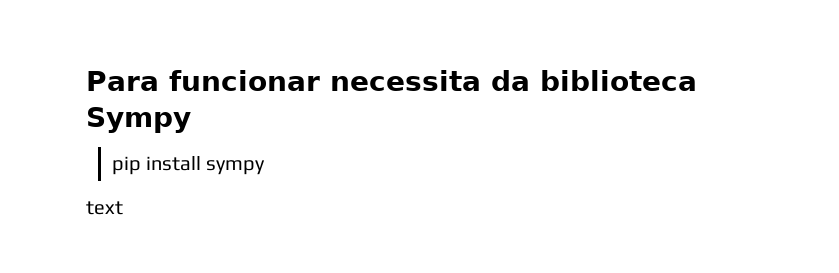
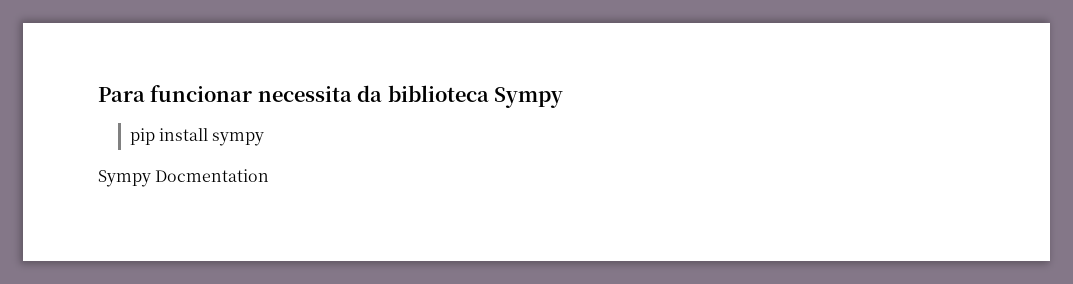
- text
+ Sympy Docmentation

